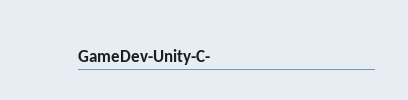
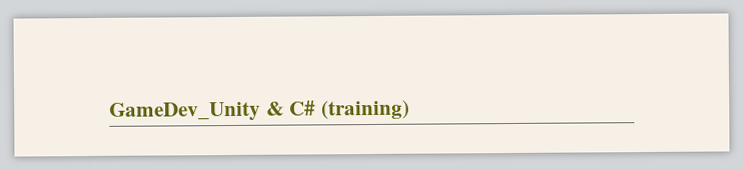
- GameDev-Unity-C-
+ GameDev_Unity & C# (training)

